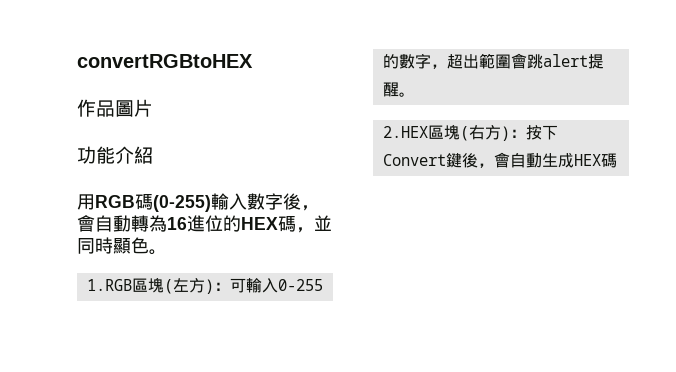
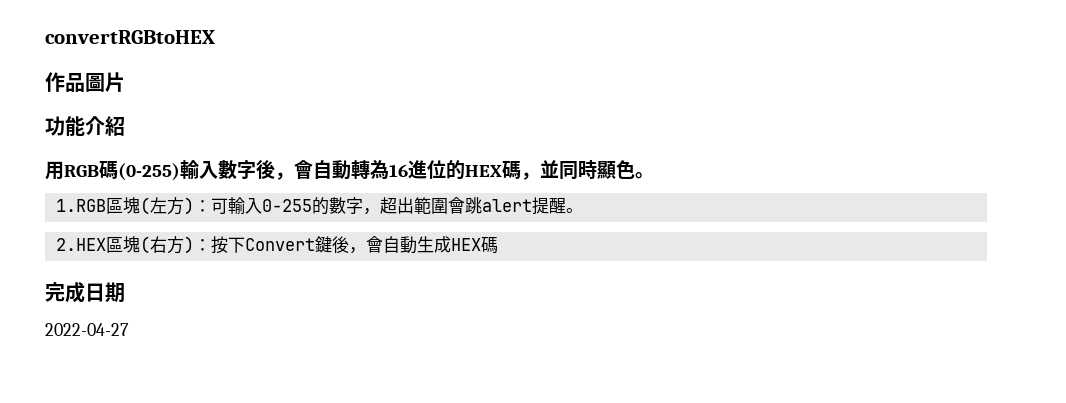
+ 完成日期
+ 2022-04-27

